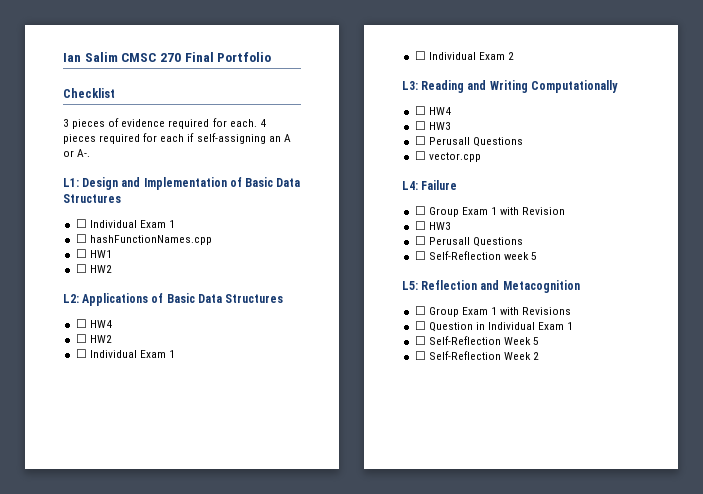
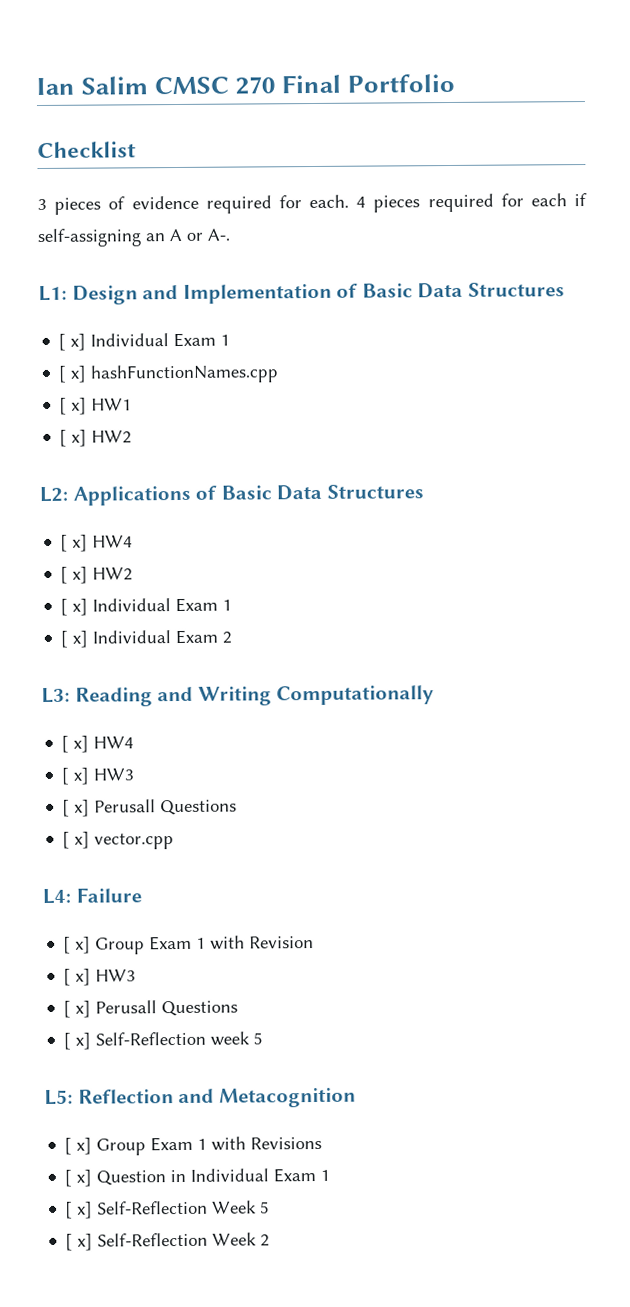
  L1: Design and Implementation of Basic Data Structures
- ☐ Individual Exam 1
- ☐ hashFunctionNames.cpp
+ [ x] Individual Exam 1
+ [ x] hashFunctionNames.cpp
- ☐ HW1
- ☐ HW2
+ [ x] HW1
+ [ x] HW2
  L2: Applications of Basic Data Structures
- ☐ HW4
- ☐ HW2
- ☐ Individual Exam 1
- ☐ Individual Exam 2
+ [ x] HW4
+ [ x] HW2
+ [ x] Individual Exam 1
+ [ x] Individual Exam 2
  L3: Reading and Writing Computationally
- ☐ HW4
- ☐ HW3
- ☐ Perusall Questions
- ☐ vector.cpp
+ [ x] HW4
+ [ x] HW3
+ [ x] Perusall Questions
+ [ x] vector.cpp
- ☐ Group Exam 1 with Revision
- ☐ HW3
- ☐ Perusall Questions
- ☐ Self-Reflection week 5
+ [ x] Group Exam 1 with Revision
+ [ x] HW3
+ [ x] Perusall Questions
+ [ x] Self-Reflection week 5
- ☐ Group Exam 1 with Revisions
+ [ x] Group Exam 1 with Revisions
- ☐ Question in Individual Exam 1
+ [ x] Question in Individual Exam 1
- ☐ Self-Reflection Week 5
+ [ x] Self-Reflection Week 5
- ☐ Self-Reflection Week 2
+ [ x] Self-Reflection Week 2

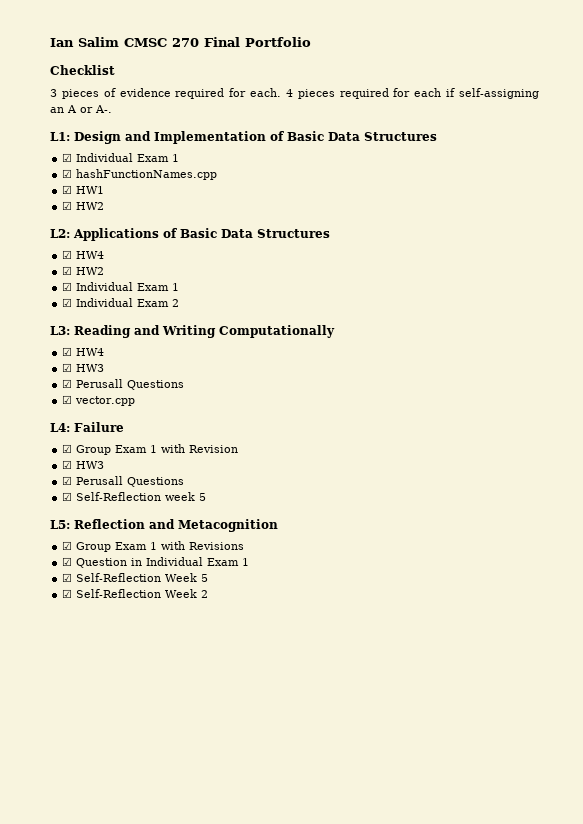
  L1: Design and Implementation of Basic Data Structures
- [ x] Individual Exam 1
- [ x] hashFunctionNames.cpp
+ ☑ Individual Exam 1
+ ☑ hashFunctionNames.cpp
- [ x] HW1
- [ x] HW2
+ ☑ HW1
+ ☑ HW2
  L2: Applications of Basic Data Structures
- [ x] HW4
- [ x] HW2
- [ x] Individual Exam 1
- [ x] Individual Exam 2
+ ☑ HW4
+ ☑ HW2
+ ☑ Individual Exam 1
+ ☑ Individual Exam 2
  L3: Reading and Writing Computationally
- [ x] HW4
- [ x] HW3
- [ x] Perusall Questions
- [ x] vector.cpp
+ ☑ HW4
+ ☑ HW3
+ ☑ Perusall Questions
+ ☑ vector.cpp
- [ x] Group Exam 1 with Revision
- [ x] HW3
- [ x] Perusall Questions
- [ x] Self-Reflection week 5
+ ☑ Group Exam 1 with Revision
+ ☑ HW3
+ ☑ Perusall Questions
+ ☑ Self-Reflection week 5
- [ x] Group Exam 1 with Revisions
+ ☑ Group Exam 1 with Revisions
- [ x] Question in Individual Exam 1
+ ☑ Question in Individual Exam 1
- [ x] Self-Reflection Week 5
+ ☑ Self-Reflection Week 5
- [ x] Self-Reflection Week 2
+ ☑ Self-Reflection Week 2

